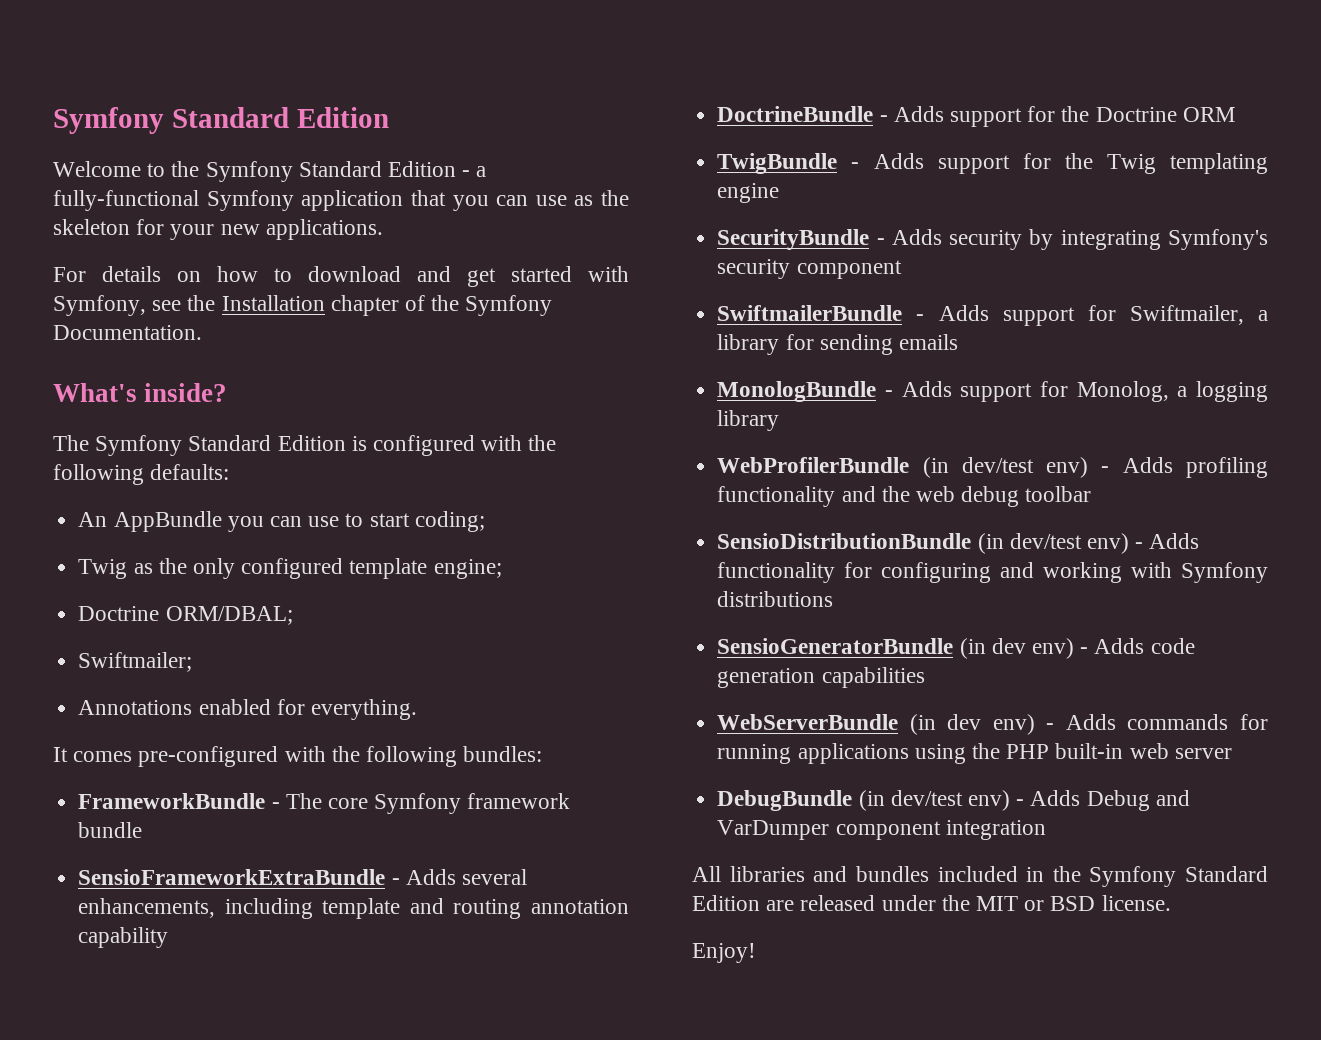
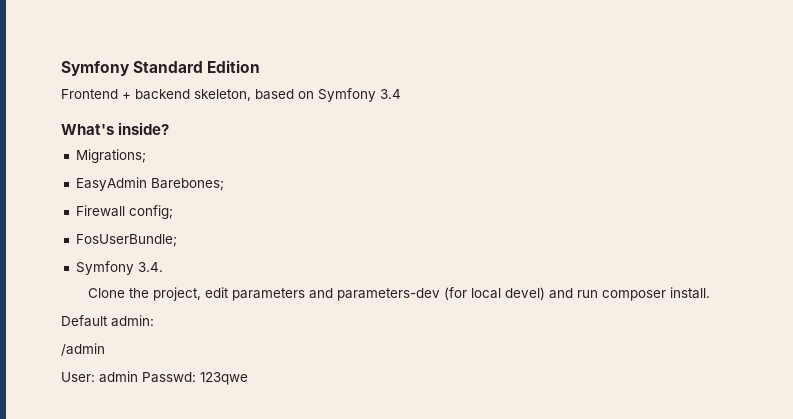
- Welcome to the Symfony Standard Edition - a fully-functional Symfony application that you can use as the skeleton for your new applications.
- For details on how to download and get started with Symfony, see the Installation chapter of the Symfony Documentation.
+ Frontend + backend skeleton, based on Symfony 3.4
  What's inside?
- The Symfony Standard Edition is configured with the following defaults:
- An AppBundle you can use to start coding;
- Twig as the only configured template engine;
- Doctrine ORM/DBAL;
- Swiftmailer;
- Annotations enabled for everything.
- It comes pre-configured with the following bundles:
- FrameworkBundle - The core Symfony framework bundle
- SensioFrameworkExtraBundle - Adds several enhancements, including template and routing annotation capability
- DoctrineBundle - Adds support for the Doctrine ORM
- TwigBundle - Adds support for the Twig templating engine
- SecurityBundle - Adds security by integrating Symfony's security component
- SwiftmailerBundle - Adds support for Swiftmailer, a library for sending emails
- MonologBundle - Adds support for Monolog, a logging library
- WebProfilerBundle (in dev/test env) - Adds profiling functionality and the web debug toolbar
- SensioDistributionBundle (in dev/test env) - Adds functionality for configuring and working with Symfony distributions
- SensioGeneratorBundle (in dev env) - Adds code generation capabilities
- WebServerBundle (in dev env) - Adds commands for running applications using the PHP built-in web server
- DebugBundle (in dev/test env) - Adds Debug and VarDumper component integration
- All libraries and bundles included in the Symfony Standard Edition are released under the MIT or BSD license.
- Enjoy!
+ Migrations;
+ EasyAdmin Barebones;
+ Firewall config;
+ FosUserBundle;
+ Symfony 3.4.
+ Clone the project, edit parameters and parameters-dev (for local devel) and run composer install.
+ Default admin:
+ /admin
+ User: admin Passwd: 123qwe

